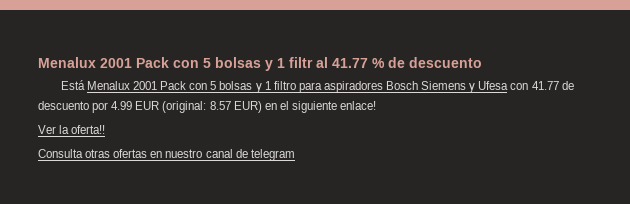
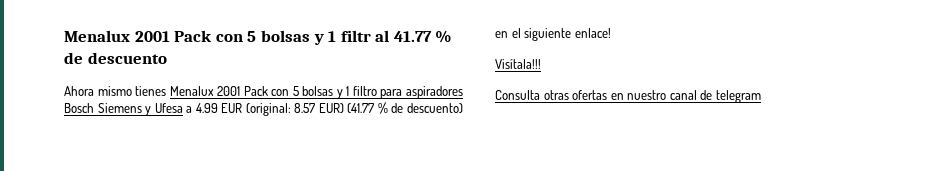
- Está Menalux 2001 Pack con 5 bolsas y 1 filtro para aspiradores Bosch Siemens y Ufesa con 41.77 de descuento por 4.99 EUR (original: 8.57 EUR) en el siguiente enlace!
+ Ahora mismo tienes Menalux 2001 Pack con 5 bolsas y 1 filtro para aspiradores Bosch Siemens y Ufesa a 4.99 EUR (original: 8.57 EUR) (41.77 % de descuento) en el siguiente enlace!
- Ver la oferta!!
+ Visítala!!!

